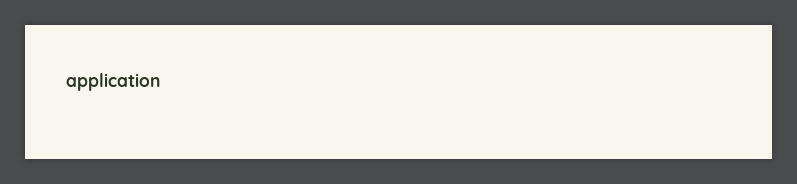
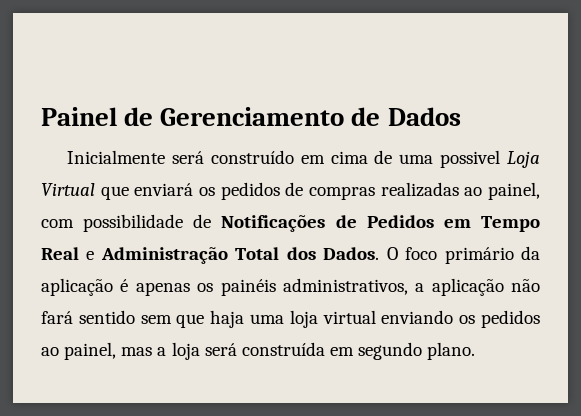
- application
+ Painel de Gerenciamento de Dados
+ Inicialmente será construído em cima de uma possivel Loja Virtual que enviará os pedidos de compras realizadas ao painel, com possibilidade de Notificações de Pedidos em Tempo Real e Administração Total dos Dados. O foco primário da aplicação é apenas os painéis administrativos, a aplicação não fará sentido sem que haja uma loja virtual enviando os pedidos ao painel, mas a loja será construída em segundo plano.

